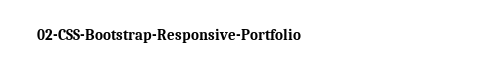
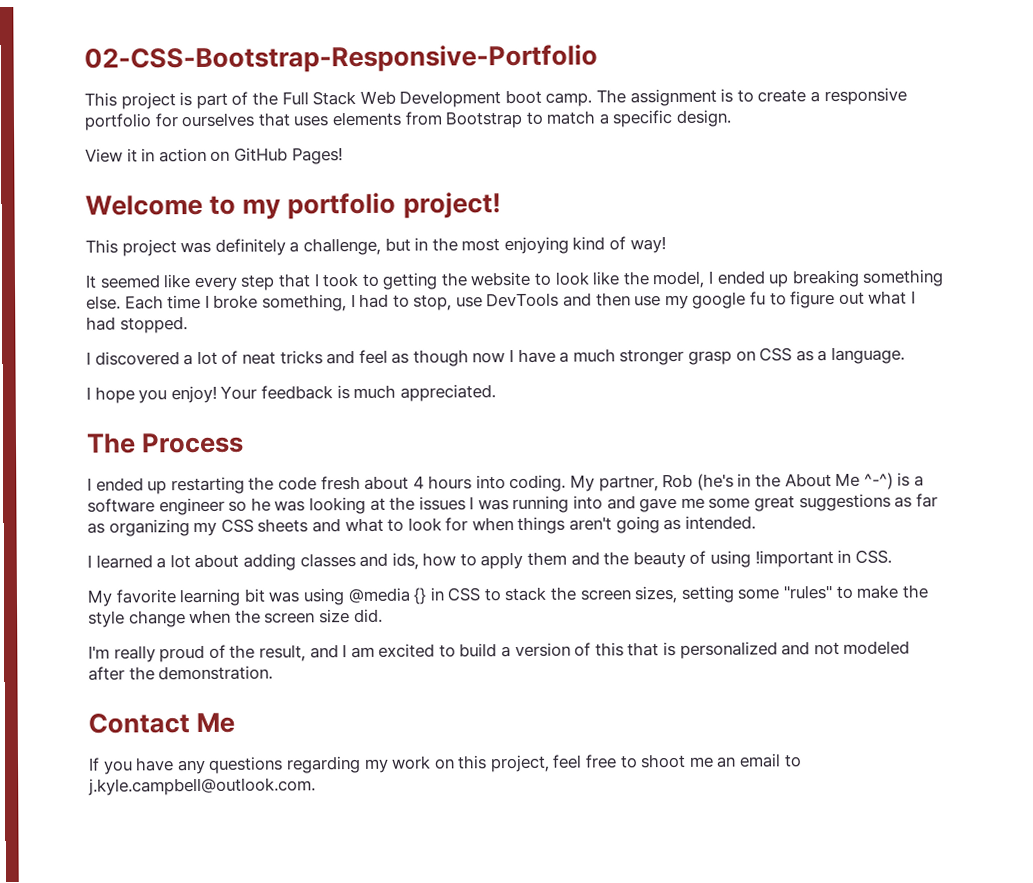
+ This project is part of the Full Stack Web Development boot camp. The assignment is to create a responsive portfolio for ourselves that uses elements from Bootstrap to match a specific design.
+ View it in action on GitHub Pages!
+ Welcome to my portfolio project!
+ This project was definitely a challenge, but in the most enjoying kind of way!
+ It seemed like every step that I took to getting the website to look like the model, I ended up breaking something else. Each time I broke something, I had to stop, use DevTools and then use my google fu to figure out what I had stopped.
+ I discovered a lot of neat tricks and feel as though now I have a much stronger grasp on CSS as a language.
+ I hope you enjoy! Your feedback is much appreciated.
+ The Process
+ I ended up restarting the code fresh about 4 hours into coding. My partner, Rob (he's in the About Me ^-^) is a software engineer so he was looking at the issues I was running into and gave me some great suggestions as far as organizing my CSS sheets and what to look for when things aren't going as intended.
+ I learned a lot about adding classes and ids, how to apply them and the beauty of using !important in CSS.
+ My favorite learning bit was using @media {} in CSS to stack the screen sizes, setting some "rules" to make the style change when the screen size did.
+ I'm really proud of the result, and I am excited to build a version of this that is personalized and not modeled after the demonstration.
+ Contact Me
+ If you have any questions regarding my work on this project, feel free to shoot me an email to j.kyle.campbell@outlook.com.

